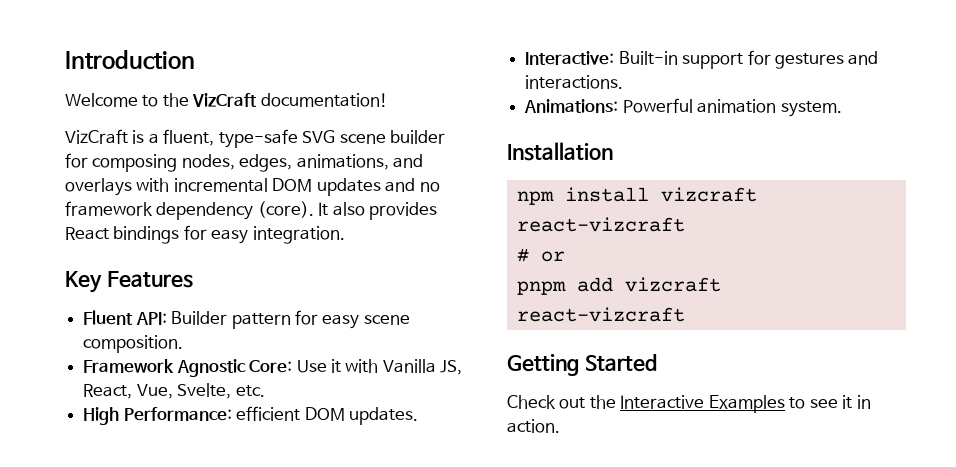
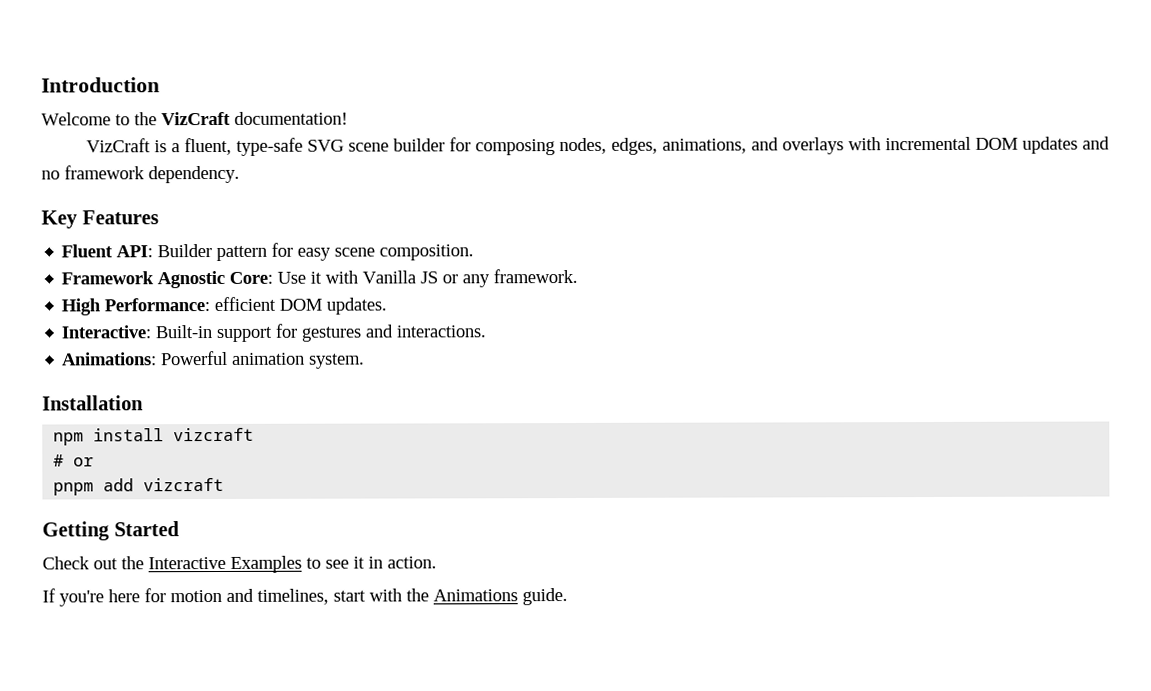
- VizCraft is a fluent, type-safe SVG scene builder for composing nodes, edges, animations, and overlays with incremental DOM updates and no framework dependency (core). It also provides React bindings for easy integration.
+ VizCraft is a fluent, type-safe SVG scene builder for composing nodes, edges, animations, and overlays with incremental DOM updates and no framework dependency.
- Framework Agnostic Core: Use it with Vanilla JS, React, Vue, Svelte, etc.
+ Framework Agnostic Core: Use it with Vanilla JS or any framework.
- npm install vizcraft react-vizcraft
+ npm install vizcraft
- pnpm add vizcraft react-vizcraft
+ pnpm add vizcraft
+ If you're here for motion and timelines, start with the Animations guide.

